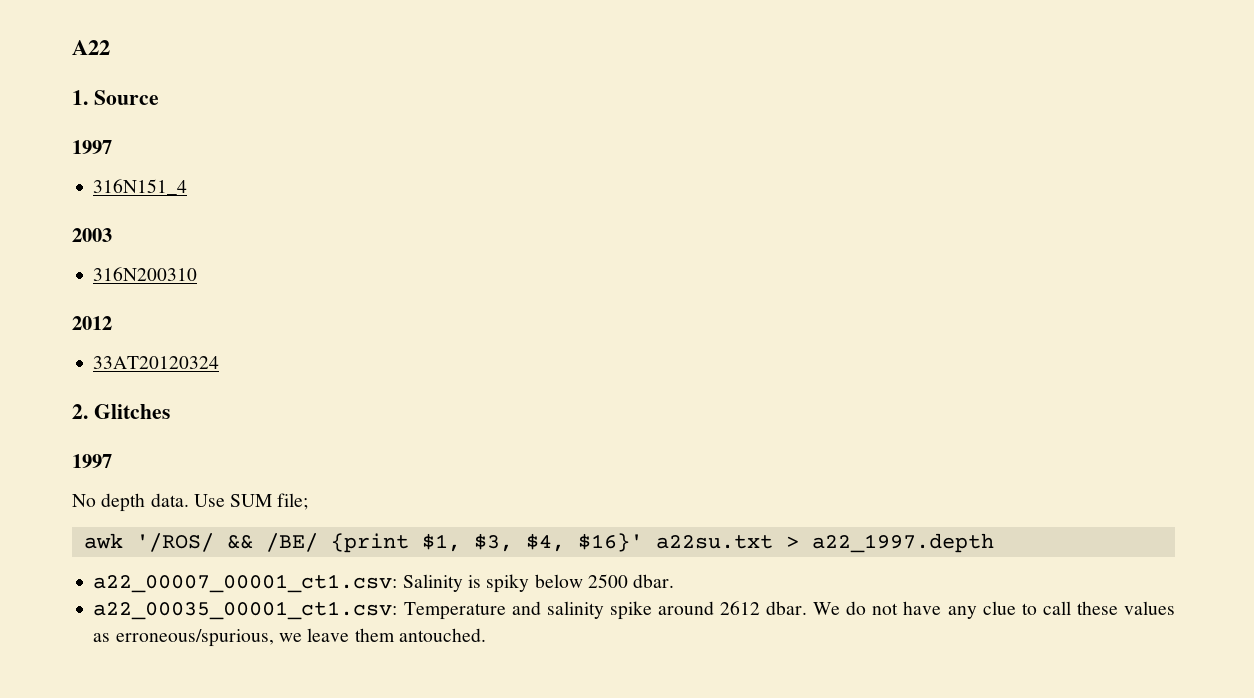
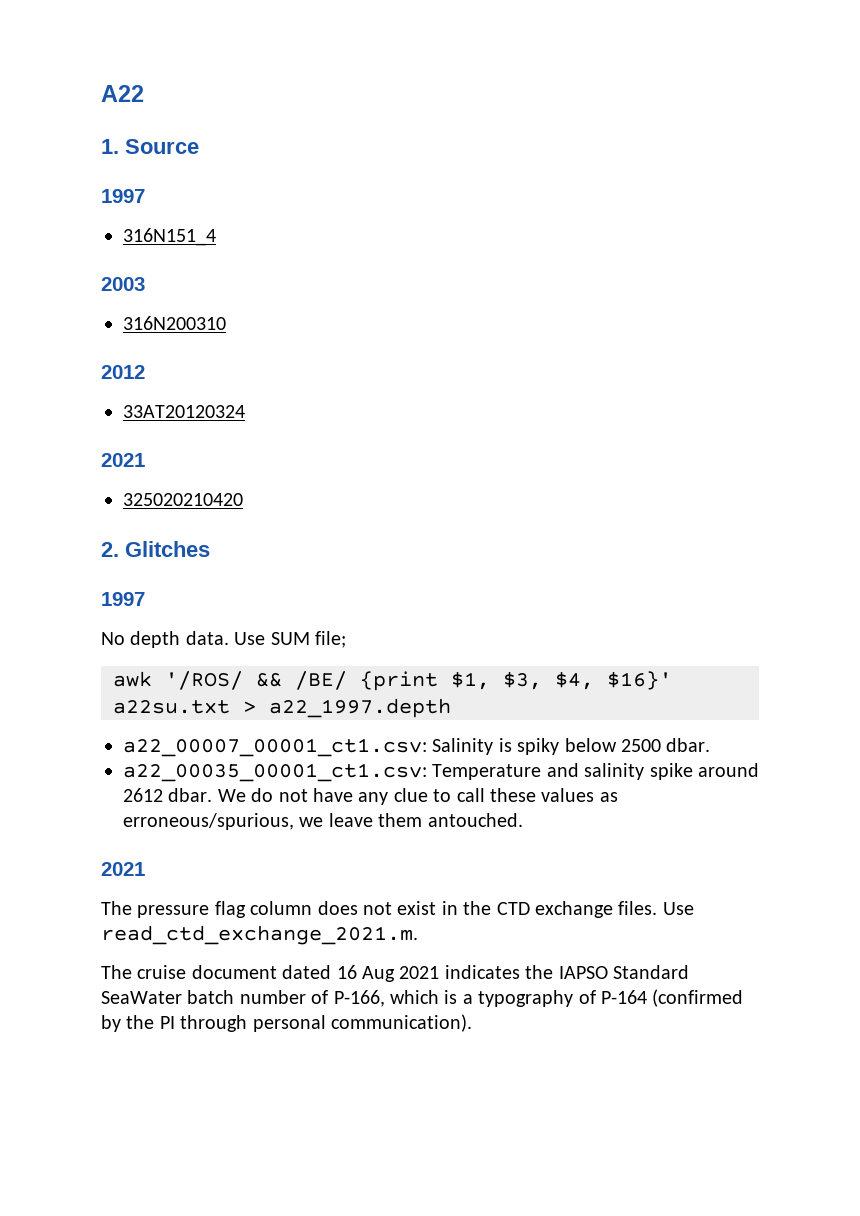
  33AT20120324
+ 2021
+ 325020210420
  We do not have any clue to call these values as erroneous/spurious, we leave them antouched.
+ 2021
+ The pressure flag column does not exist in the CTD exchange files. Use read_ctd_exchange_2021.m.
+ The cruise document dated 16 Aug 2021 indicates the IAPSO Standard SeaWater batch number of P-166, which is a typography of P-164 (confirmed by the PI through personal communication).

